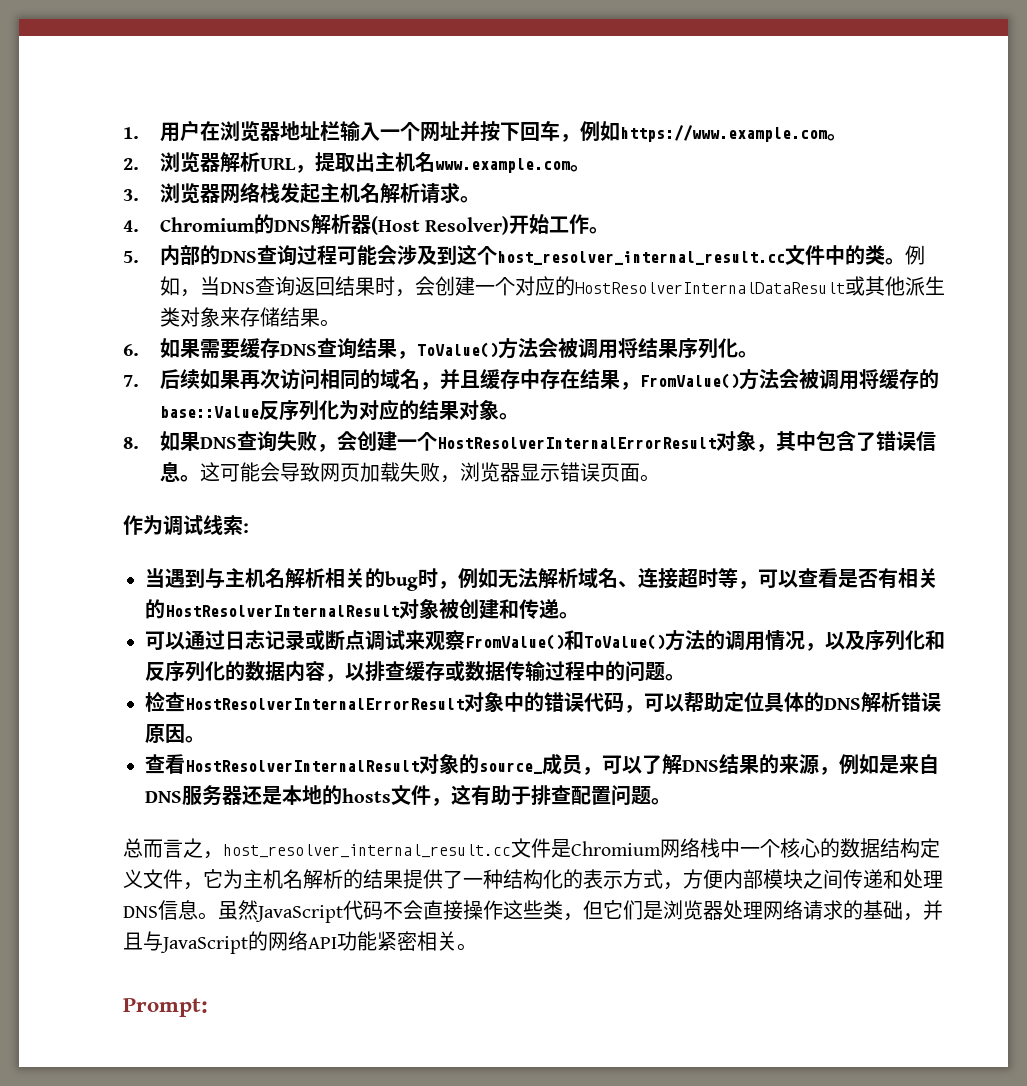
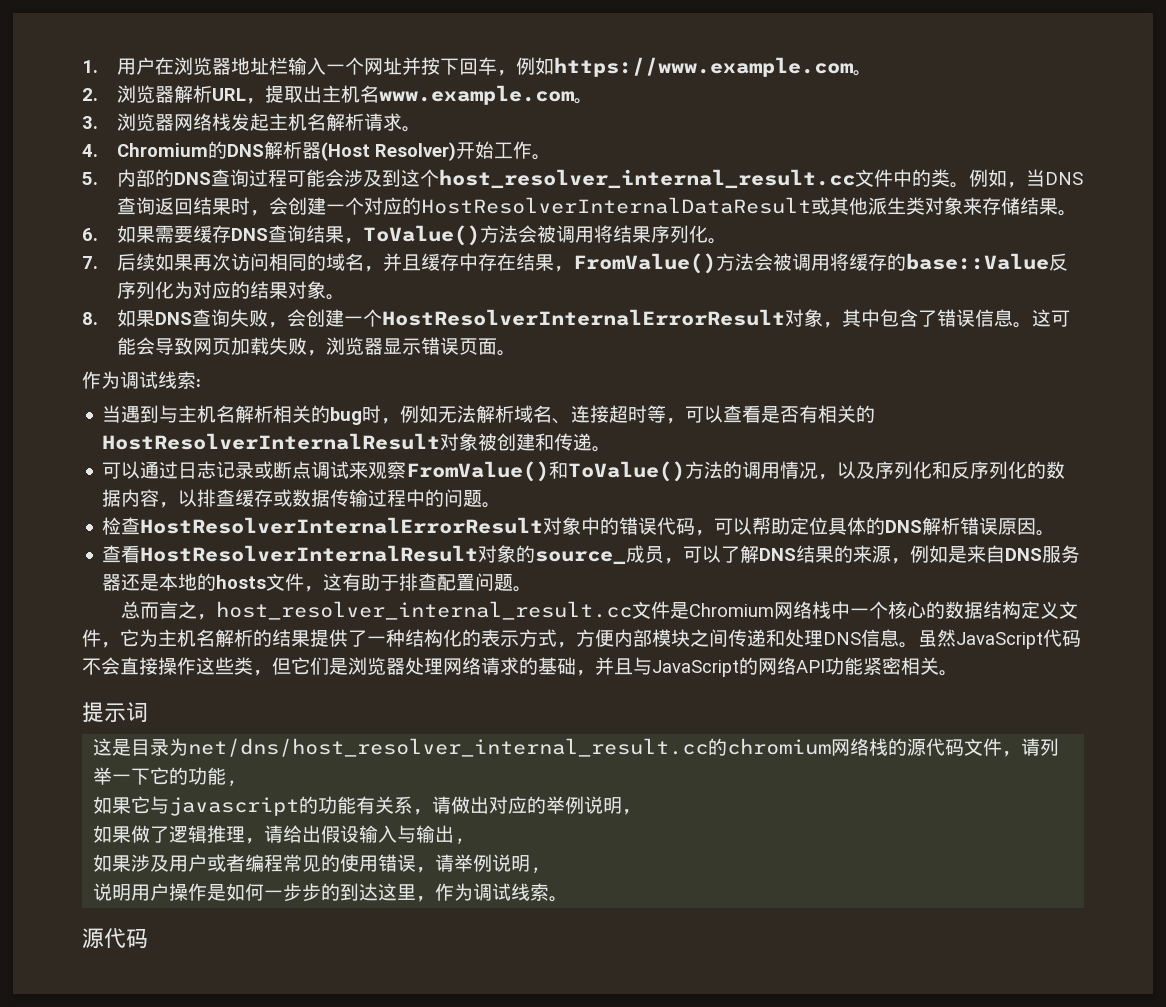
- Prompt:
+ 提示词
+ 这是目录为net/dns/host_resolver_internal_result.cc的chromium网络栈的源代码文件，请列举一下它的功能,
+ 如果它与javascript的功能有关系，请做出对应的举例说明，
+ 如果做了逻辑推理，请给出假设输入与输出,
+ 如果涉及用户或者编程常见的使用错误，请举例说明,
+ 说明用户操作是如何一步步的到达这里，作为调试线索。
+ 源代码

